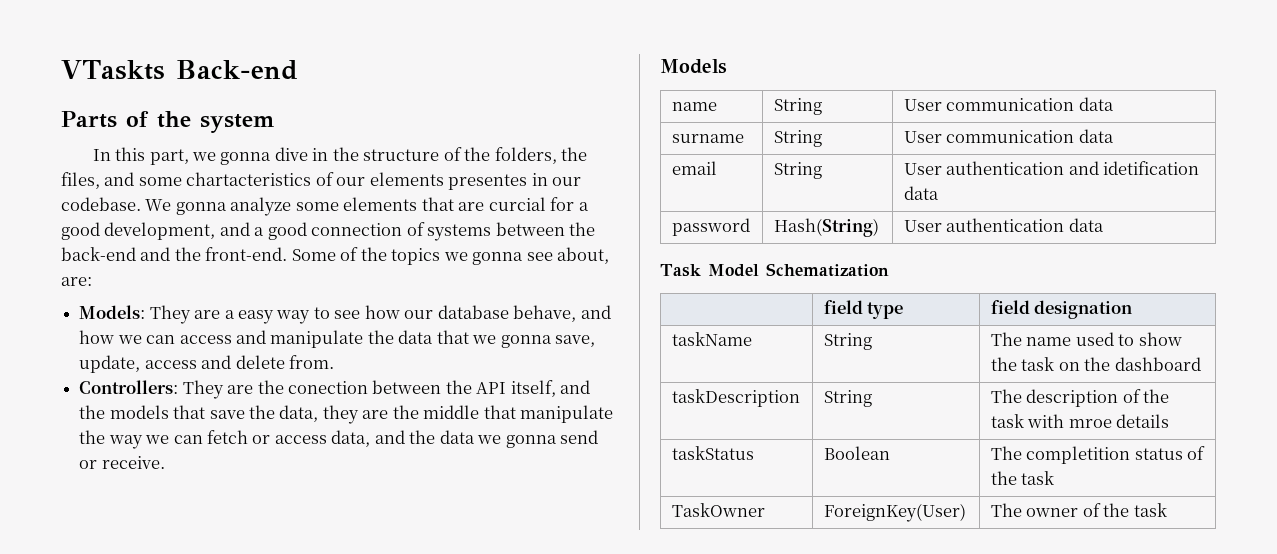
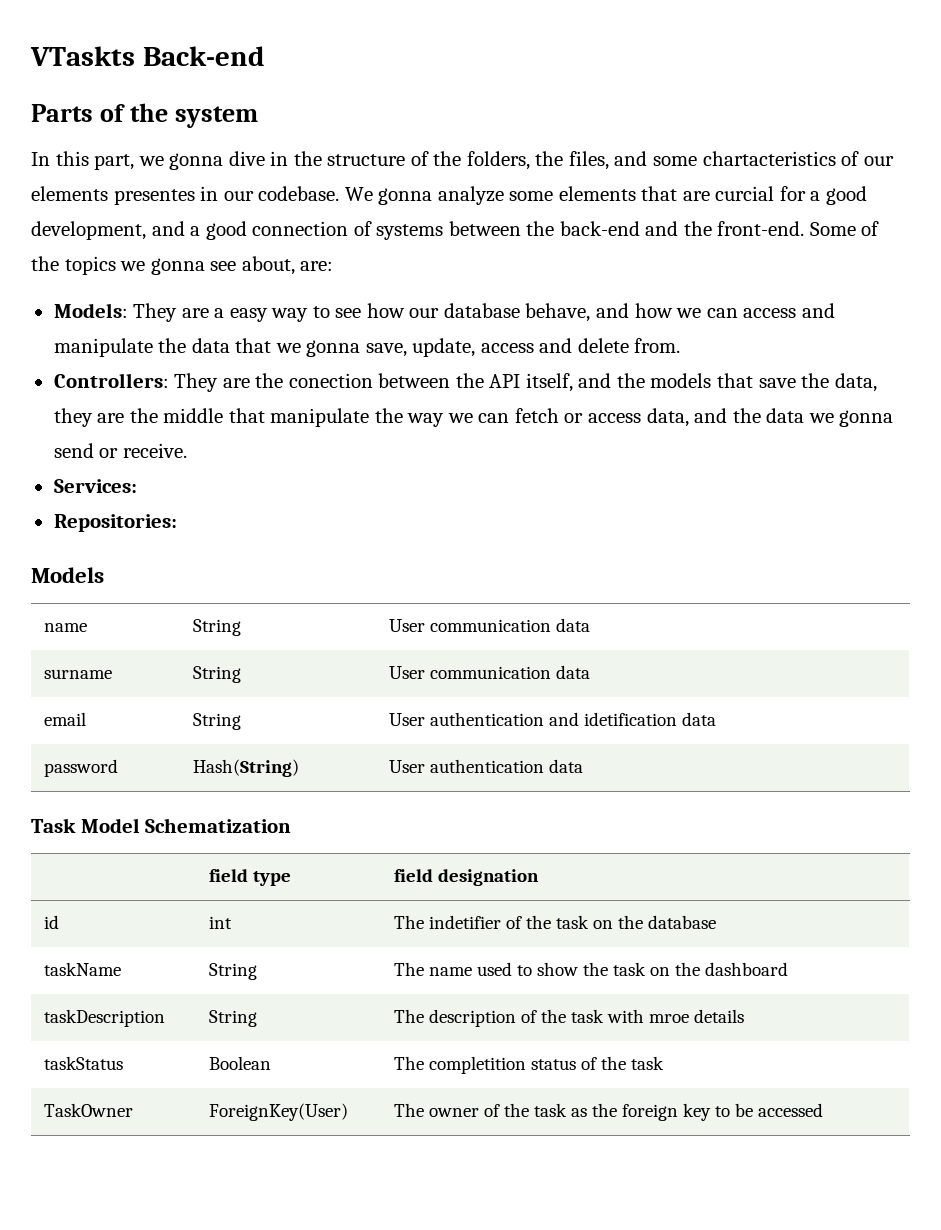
+ Services:
+ Repositories:
+ id | int | The indetifier of the task on the database
- TaskOwner | ForeignKey(User) | The owner of the task
+ TaskOwner | ForeignKey(User) | The owner of the task as the foreign key to be accessed

